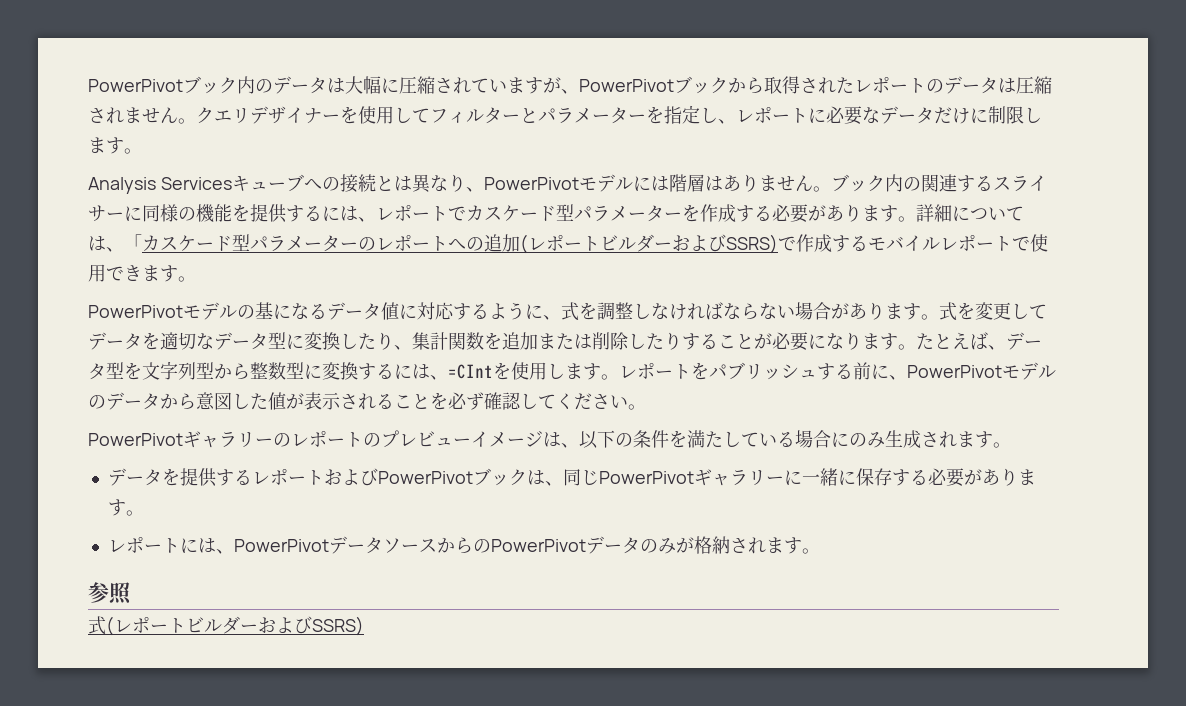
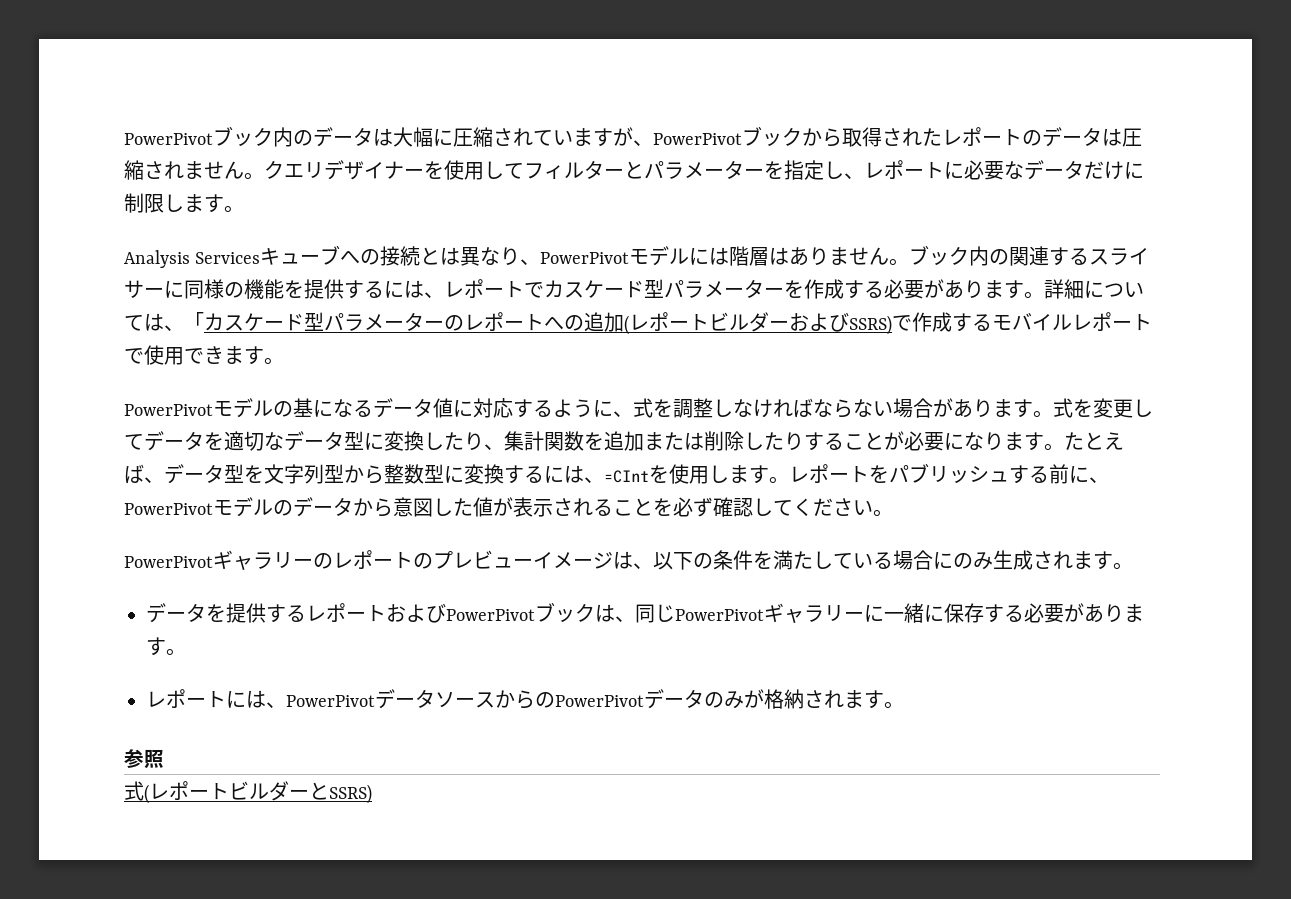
- 式(レポートビルダーおよびSSRS)
+ 式(レポートビルダーとSSRS)

